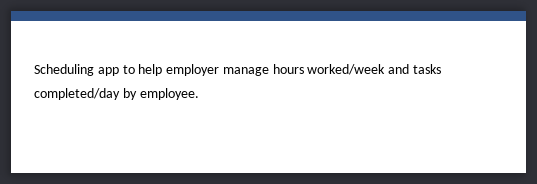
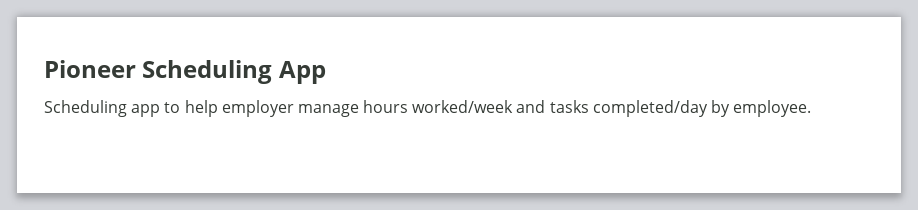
+ Pioneer Scheduling App

